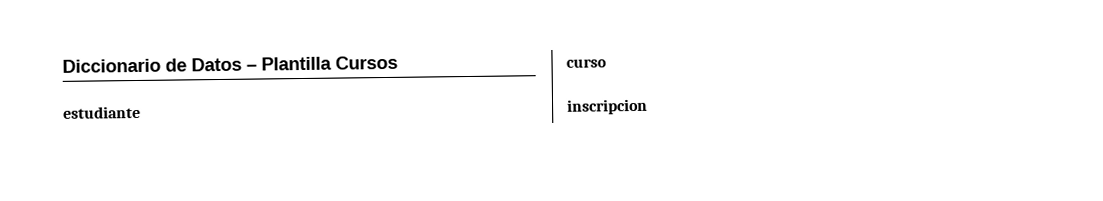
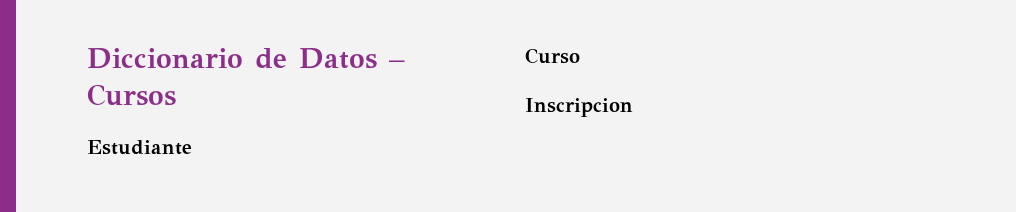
- Diccionario de Datos – Plantilla Cursos
+ Diccionario de Datos – Cursos
- estudiante
- curso
- inscripcion
+ Estudiante
+ Curso
+ Inscripcion

